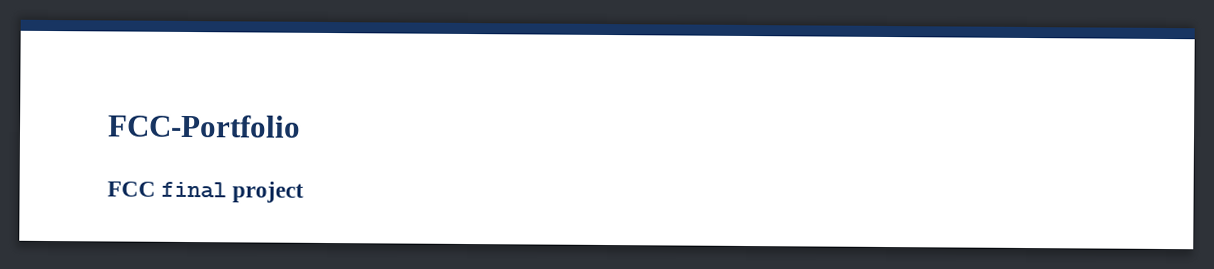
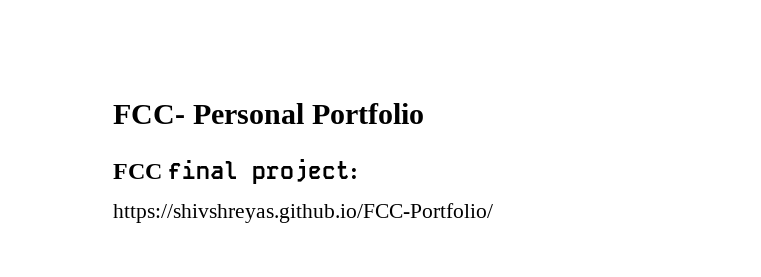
- FCC-Portfolio
+ FCC- Personal Portfolio
- FCC final project
+ FCC final project:
+ https://shivshreyas.github.io/FCC-Portfolio/

